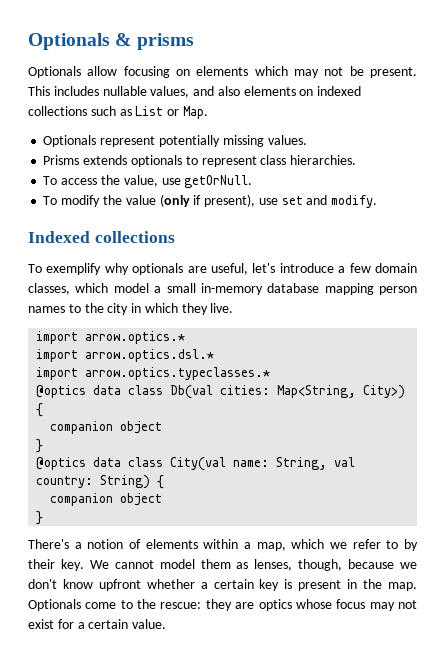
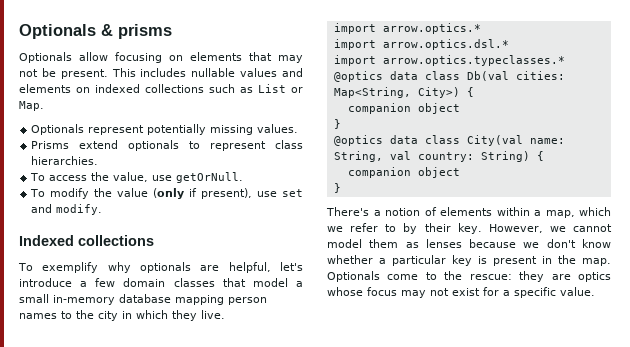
- Optionals allow focusing on elements which may not be present.
+ Optionals allow focusing on elements that may not be present.
- This includes nullable values, and also elements on indexed collections such as List or Map.
+ This includes nullable values and elements on indexed collections such as List or Map.
- Prisms extends optionals to represent class hierarchies.
+ Prisms extend optionals to represent class hierarchies.
- To exemplify why optionals are useful, let's introduce a few domain classes, which model a small in-memory database mapping person names to the city in which they live.
+ To exemplify why optionals are helpful, let's introduce a few domain classes that model a small in-memory database mapping person names to the city in which they live.
- We cannot model them as lenses, though, because we don't know upfront whether a certain key is present in the map.
+ However, we cannot model them as lenses because we don't know whether a particular key is present in the map.
- Optionals come to the rescue: they are optics whose focus may not exist for a certain value.
+ Optionals come to the rescue: they are optics whose focus may not exist for a specific value.

